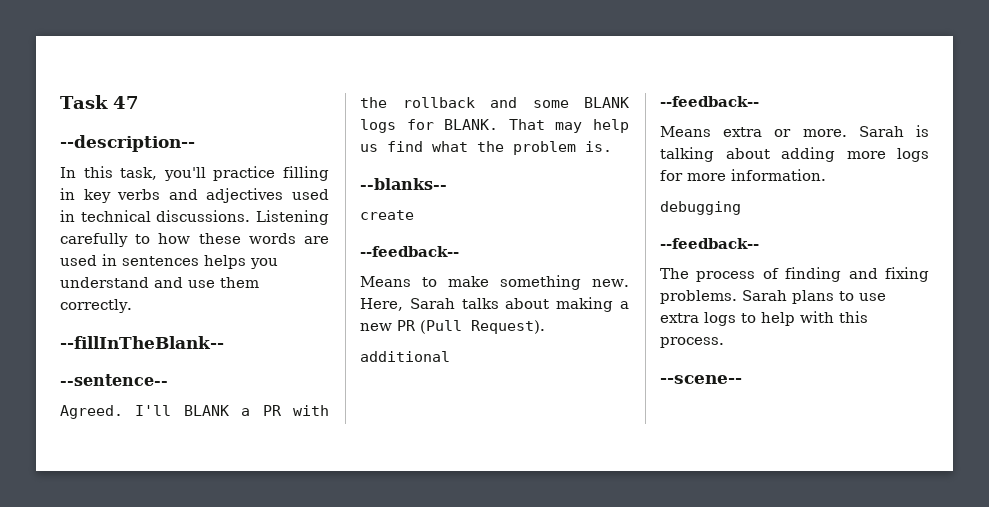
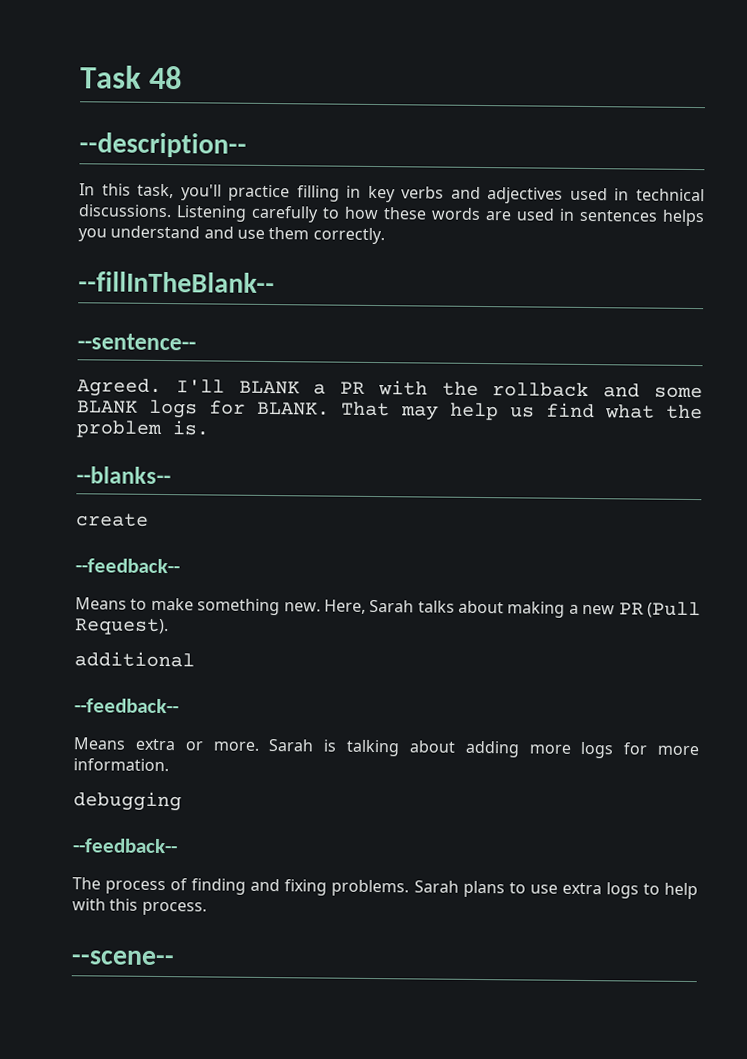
- Task 47
+ Task 48

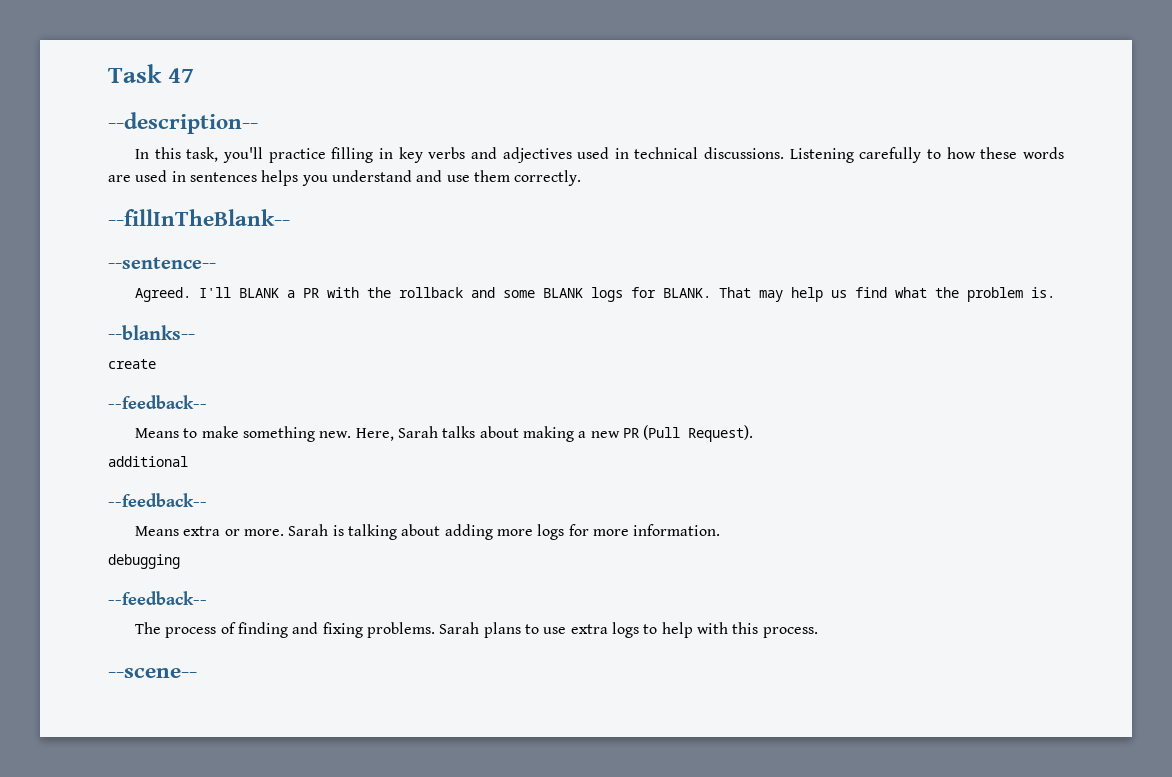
- Task 48
+ Task 47

